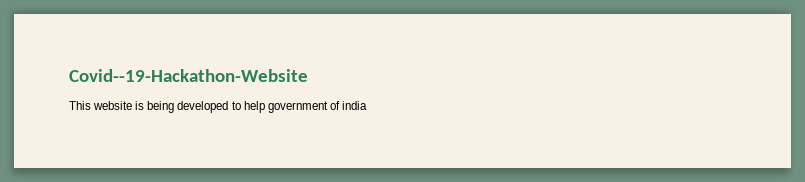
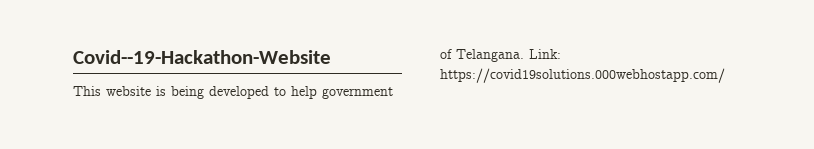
- This website is being developed to help government of india
+ This website is being developed to help government of Telangana. Link: https://covid19solutions.000webhostapp.com/

